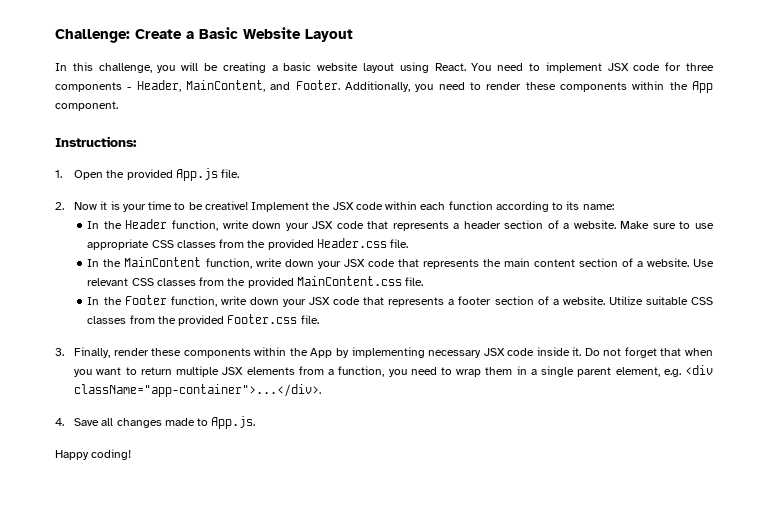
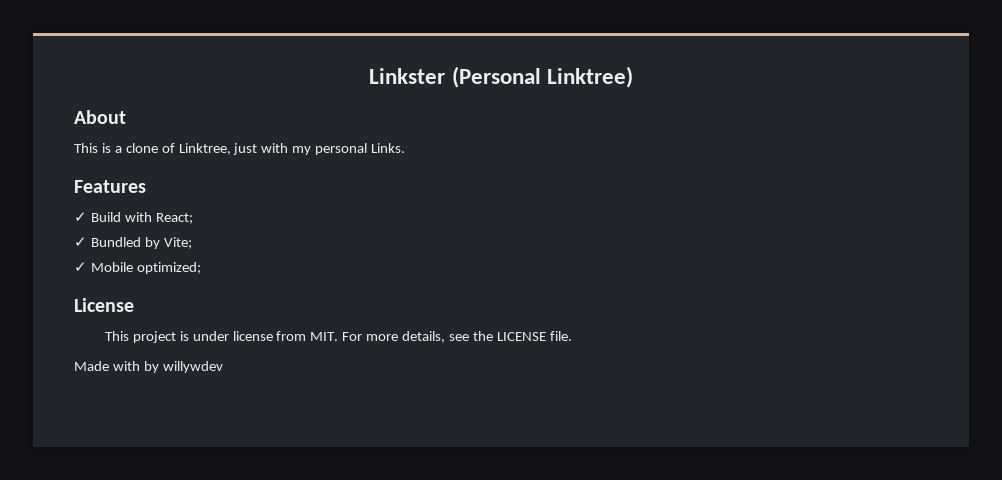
- Challenge: Create a Basic Website Layout
- In this challenge, you will be creating a basic website layout using React. You need to implement JSX code for three components - Header, MainContent, and Footer. Additionally, you need to render these components within the App component.
- Instructions:
- 1. Open the provided App.js file.
- 2. Now it is your time to be creative! Implement the JSX code within each function according to its name:
- In the Header function, write down your JSX code that represents a header section of a website. Make sure to use appropriate CSS classes from the provided Header.css file.
- In the MainContent function, write down your JSX code that represents the main content section of a website. Use relevant CSS classes from the provided MainContent.css file.
- In the Footer function, write down your JSX code that represents a footer section of a website. Utilize suitable CSS classes from the provided Footer.css file.
- 3. Finally, render these components within the App by implementing necessary JSX code inside it. Do not forget that when you want to return multiple JSX elements from a function, you need to wrap them in a single parent element, e.g. <div className="app-container">...</div>.
- 4. Save all changes made to App.js.
- Happy coding!
+ Linkster (Personal Linktree)
+ About
+ This is a clone of Linktree, just with my personal Links.
+ Features
+ ✓ Build with React;
+ ✓ Bundled by Vite;
+ ✓ Mobile optimized;
+ License
+ This project is under license from MIT. For more details, see the LICENSE file.
+ Made with by willywdev

